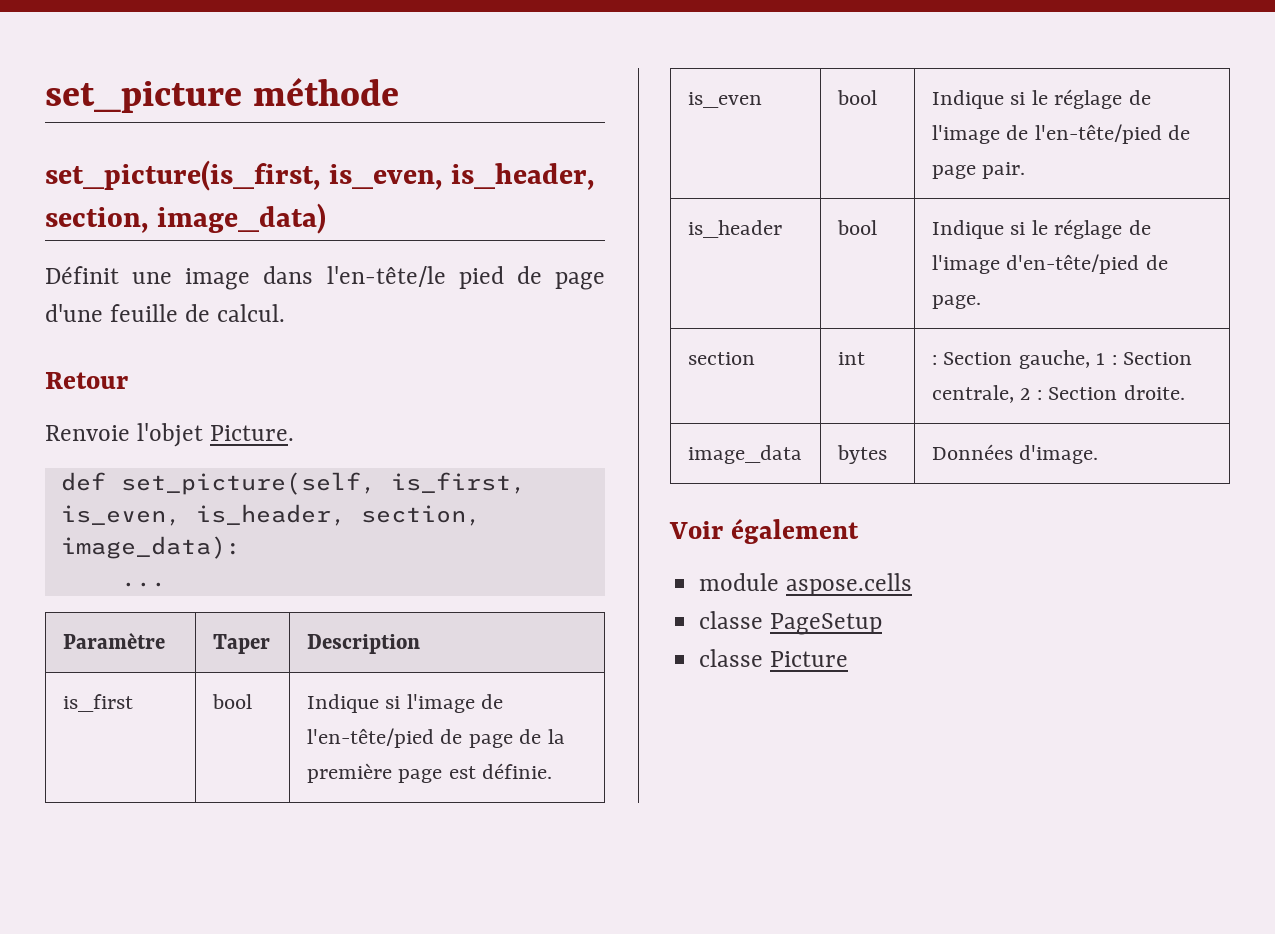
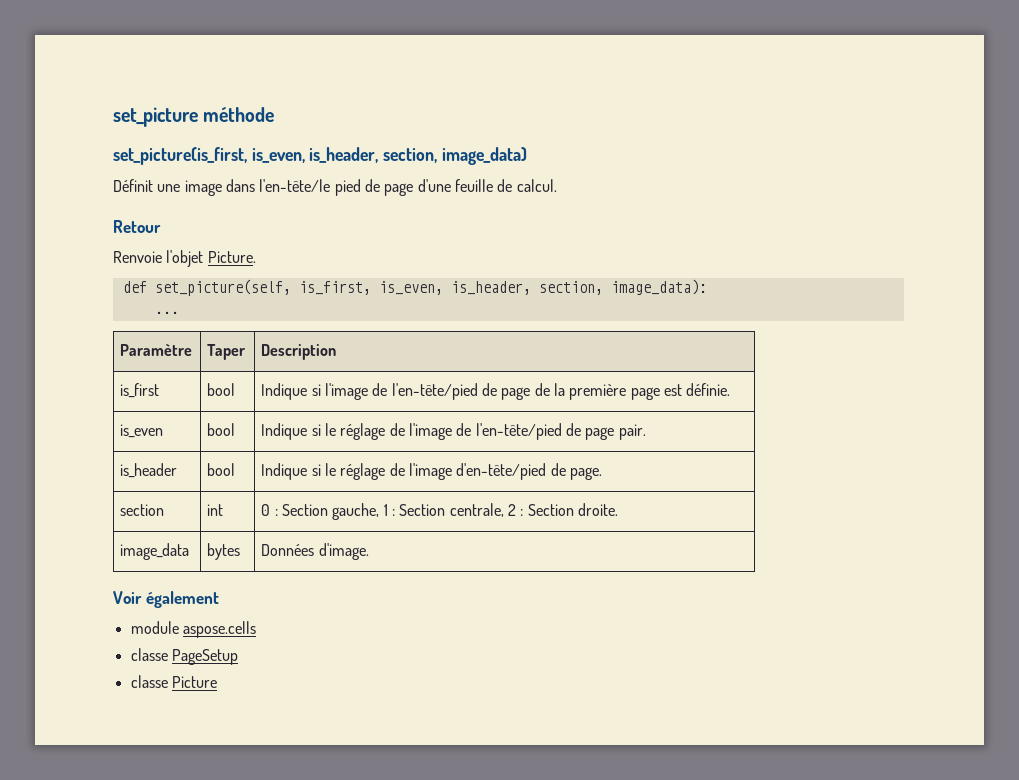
- section | int | : Section gauche, 1 : Section centrale, 2 : Section droite.
+ section | int | 0 : Section gauche, 1 : Section centrale, 2 : Section droite.

